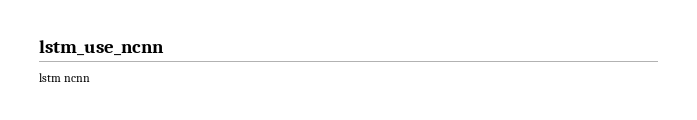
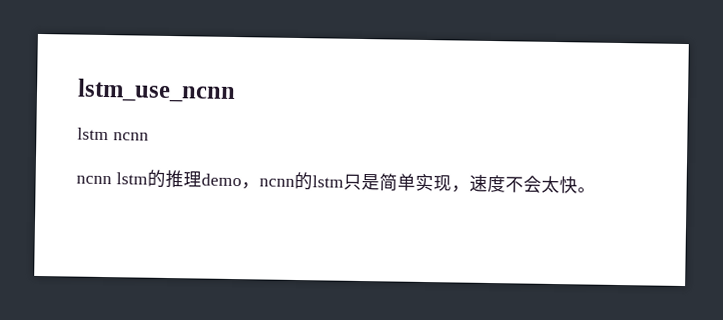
+ ncnn lstm的推理demo，ncnn的lstm只是简单实现，速度不会太快。

